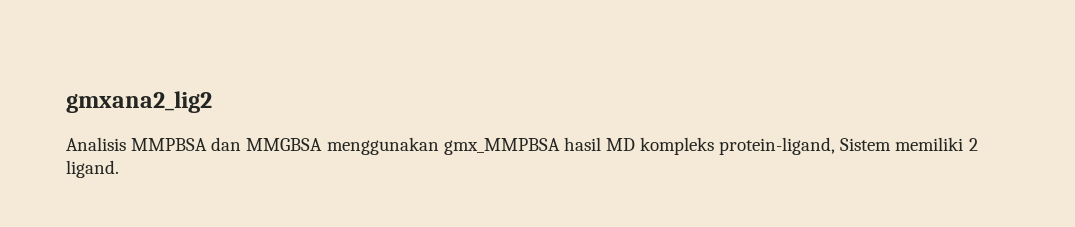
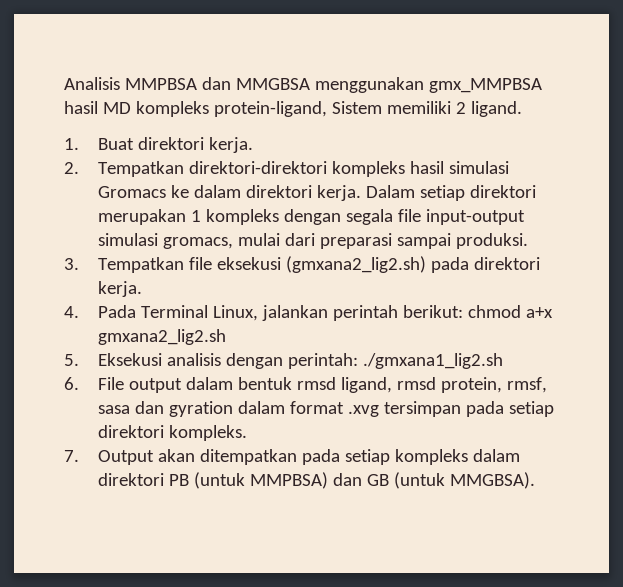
- gmxana2_lig2
+ 1. Buat direktori kerja.
+ 2. Tempatkan direktori-direktori kompleks hasil simulasi Gromacs ke dalam direktori kerja. Dalam setiap direktori merupakan 1 kompleks dengan segala file input-output simulasi gromacs, mulai dari preparasi sampai produksi.
+ 3. Tempatkan file eksekusi (gmxana2_lig2.sh) pada direktori kerja.
+ 4. Pada Terminal Linux, jalankan perintah berikut: chmod a+x gmxana2_lig2.sh
+ 5. Eksekusi analisis dengan perintah: ./gmxana1_lig2.sh
+ 6. File output dalam bentuk rmsd ligand, rmsd protein, rmsf, sasa dan gyration dalam format .xvg tersimpan pada setiap direktori kompleks.
+ 7. Output akan ditempatkan pada setiap kompleks dalam direktori PB (untuk MMPBSA) dan GB (untuk MMGBSA).

